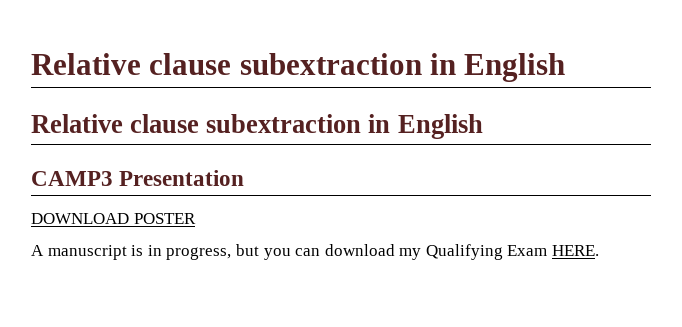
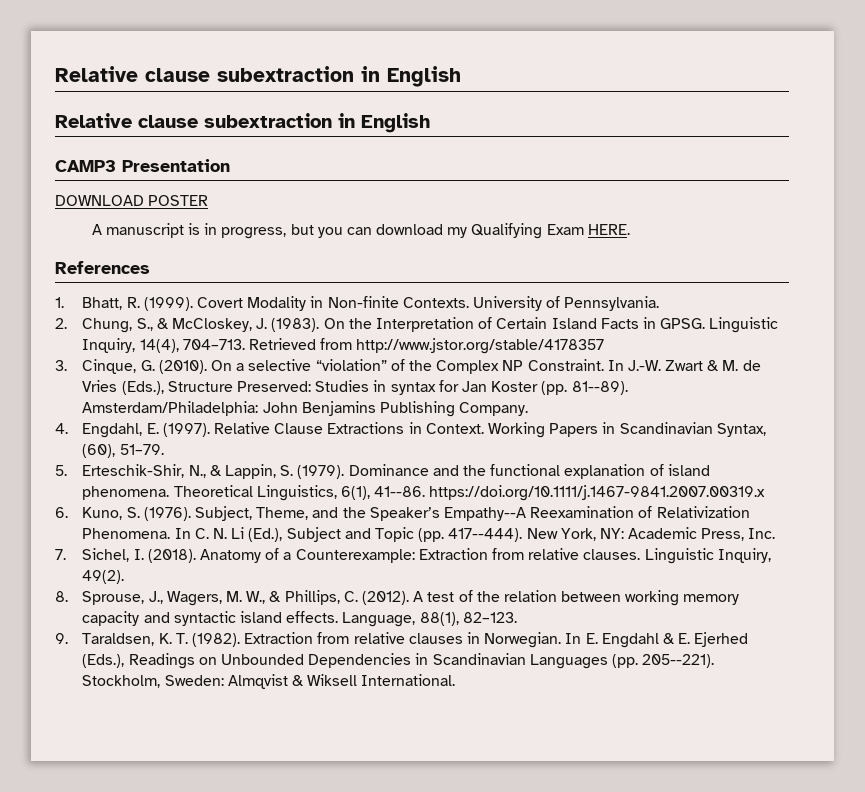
+ References
+ 1. Bhatt, R. (1999). Covert Modality in Non-finite Contexts. University of Pennsylvania.
+ 2. Chung, S., & McCloskey, J. (1983). On the Interpretation of Certain Island Facts in GPSG. Linguistic Inquiry, 14(4), 704–713. Retrieved from http://www.jstor.org/stable/4178357
+ 3. Cinque, G. (2010). On a selective “violation” of the Complex NP Constraint. In J.-W. Zwart & M. de Vries (Eds.), Structure Preserved: Studies in syntax for Jan Koster (pp. 81--89). Amsterdam/Philadelphia: John Benjamins Publishing Company.
+ 4. Engdahl, E. (1997). Relative Clause Extractions in Context. Working Papers in Scandinavian Syntax, (60), 51–79.
+ 5. Erteschik-Shir, N., & Lappin, S. (1979). Dominance and the functional explanation of island phenomena. Theoretical Linguistics, 6(1), 41--86. https://doi.org/10.1111/j.1467-9841.2007.00319.x
+ 6. Kuno, S. (1976). Subject, Theme, and the Speaker’s Empathy--A Reexamination of Relativization Phenomena. In C. N. Li (Ed.), Subject and Topic (pp. 417--444). New York, NY: Academic Press, Inc.
+ 7. Sichel, I. (2018). Anatomy of a Counterexample: Extraction from relative clauses. Linguistic Inquiry, 49(2).
+ 8. Sprouse, J., Wagers, M. W., & Phillips, C. (2012). A test of the relation between working memory capacity and syntactic island effects. Language, 88(1), 82–123.
+ 9. Taraldsen, K. T. (1982). Extraction from relative clauses in Norwegian. In E. Engdahl & E. Ejerhed (Eds.), Readings on Unbounded Dependencies in Scandinavian Languages (pp. 205--221). Stockholm, Sweden: Almqvist & Wiksell International.

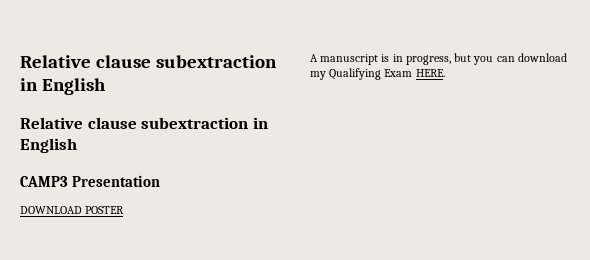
- References
- 1. Bhatt, R. (1999). Covert Modality in Non-finite Contexts. University of Pennsylvania.
- 2. Chung, S., & McCloskey, J. (1983). On the Interpretation of Certain Island Facts in GPSG. Linguistic Inquiry, 14(4), 704–713. Retrieved from http://www.jstor.org/stable/4178357
- 3. Cinque, G. (2010). On a selective “violation” of the Complex NP Constraint. In J.-W. Zwart & M. de Vries (Eds.), Structure Preserved: Studies in syntax for Jan Koster (pp. 81--89). Amsterdam/Philadelphia: John Benjamins Publishing Company.
- 4. Engdahl, E. (1997). Relative Clause Extractions in Context. Working Papers in Scandinavian Syntax, (60), 51–79.
- 5. Erteschik-Shir, N., & Lappin, S. (1979). Dominance and the functional explanation of island phenomena. Theoretical Linguistics, 6(1), 41--86. https://doi.org/10.1111/j.1467-9841.2007.00319.x
- 6. Kuno, S. (1976). Subject, Theme, and the Speaker’s Empathy--A Reexamination of Relativization Phenomena. In C. N. Li (Ed.), Subject and Topic (pp. 417--444). New York, NY: Academic Press, Inc.
- 7. Sichel, I. (2018). Anatomy of a Counterexample: Extraction from relative clauses. Linguistic Inquiry, 49(2).
- 8. Sprouse, J., Wagers, M. W., & Phillips, C. (2012). A test of the relation between working memory capacity and syntactic island effects. Language, 88(1), 82–123.
- 9. Taraldsen, K. T. (1982). Extraction from relative clauses in Norwegian. In E. Engdahl & E. Ejerhed (Eds.), Readings on Unbounded Dependencies in Scandinavian Languages (pp. 205--221). Stockholm, Sweden: Almqvist & Wiksell International.

